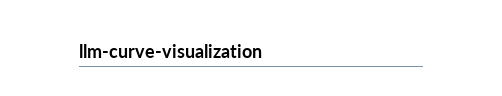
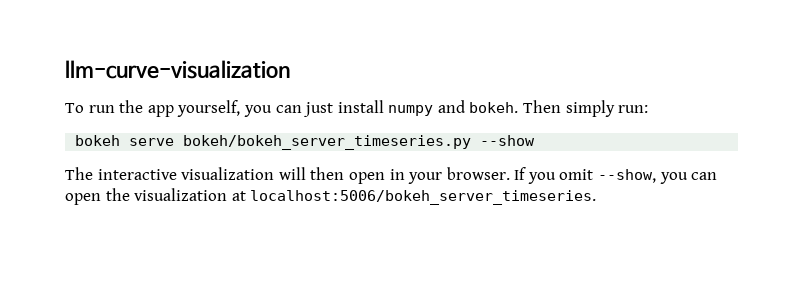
+ To run the app yourself, you can just install numpy and bokeh. Then simply run:
+ bokeh serve bokeh/bokeh_server_timeseries.py --show
+ The interactive visualization will then open in your browser. If you omit --show, you can open the visualization at localhost:5006/bokeh_server_timeseries.

